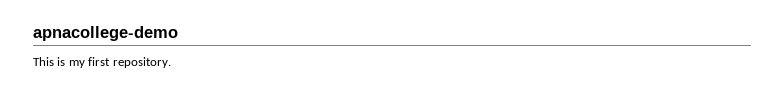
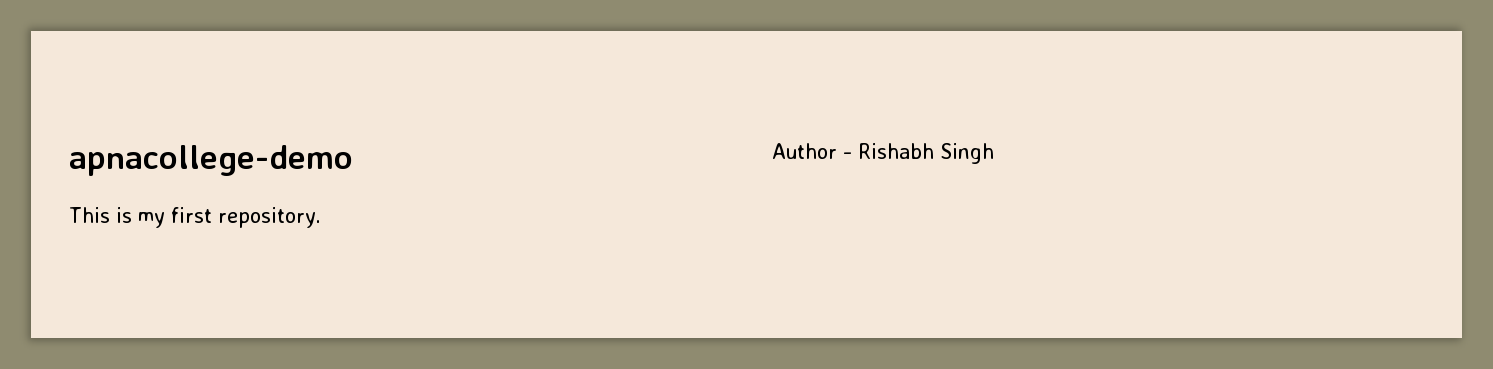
+ Author - Rishabh Singh

